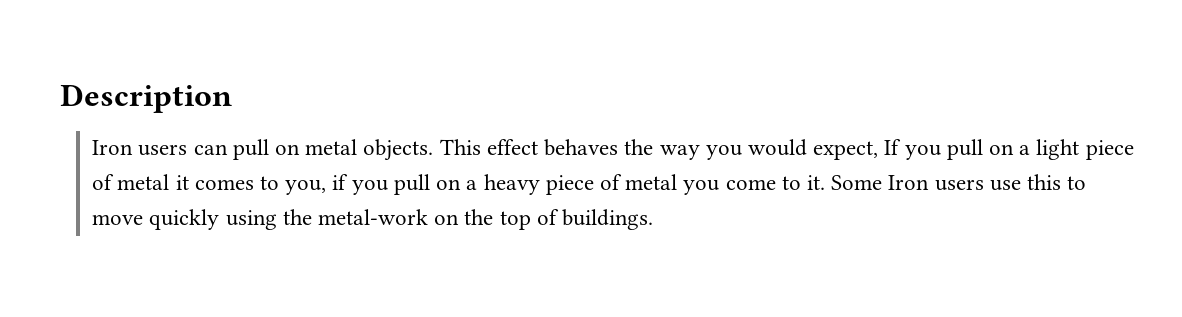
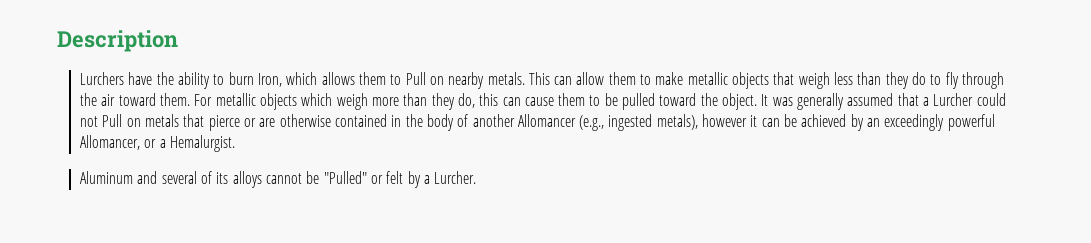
- Iron users can pull on metal objects. This effect behaves the way you would expect, If you pull on a light piece of metal it comes to you, if you pull on a heavy piece of metal you come to it. Some Iron users use this to move quickly using the metal-work on the top of buildings.
+ Lurchers have the ability to burn Iron, which allows them to Pull on nearby metals. This can allow them to make metallic objects that weigh less than they do to fly through the air toward them. For metallic objects which weigh more than they do, this can cause them to be pulled toward the object. It was generally assumed that a Lurcher could not Pull on metals that pierce or are otherwise contained in the body of another Allomancer (e.g., ingested metals), however it can be achieved by an exceedingly powerful Allomancer, or a Hemalurgist.
+ Aluminum and several of its alloys cannot be "Pulled" or felt by a Lurcher.

